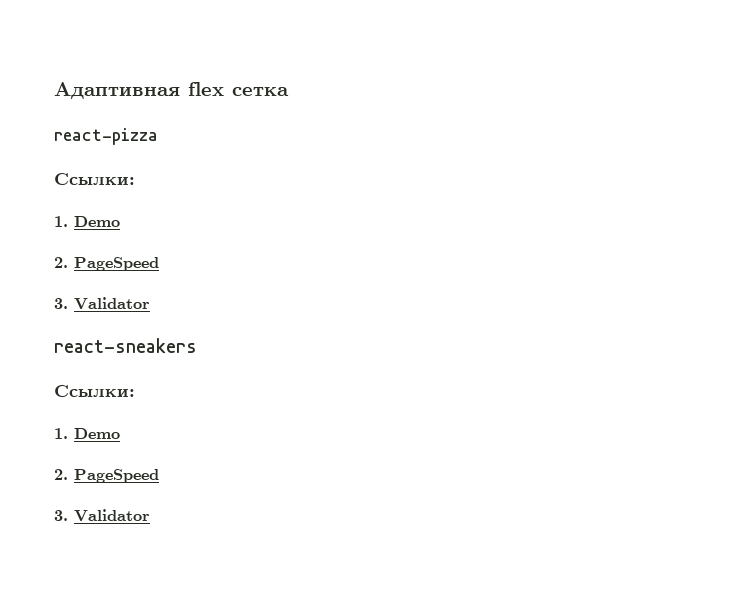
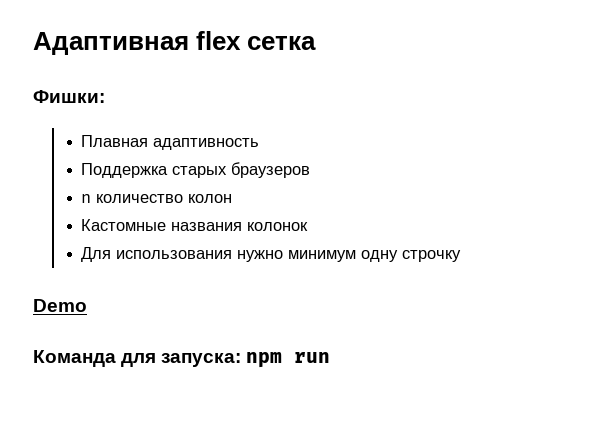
- react-pizza
- Ссылки:
- 1. Demo
- 2. PageSpeed
- 3. Validator
- react-sneakers
- Ссылки:
- 1. Demo
- 2. PageSpeed
- 3. Validator
+ Фишки:
+ Плавная адаптивность
+ Поддержка старых браузеров
+ n количество колон
+ Кастомные названия колонок
+ Для использования нужно минимум одну строчку
+ Demo
+ Команда для запуска: npm run

